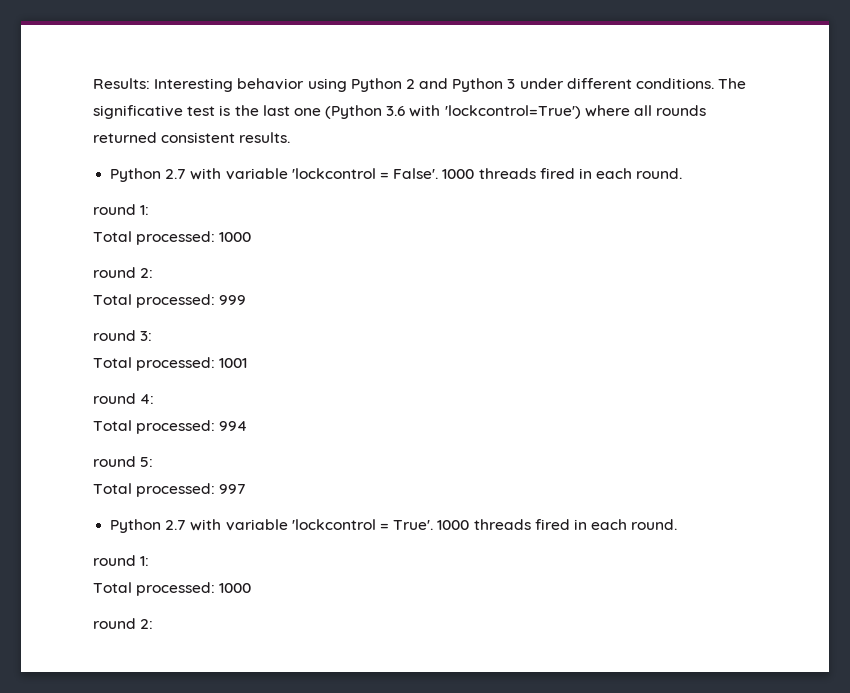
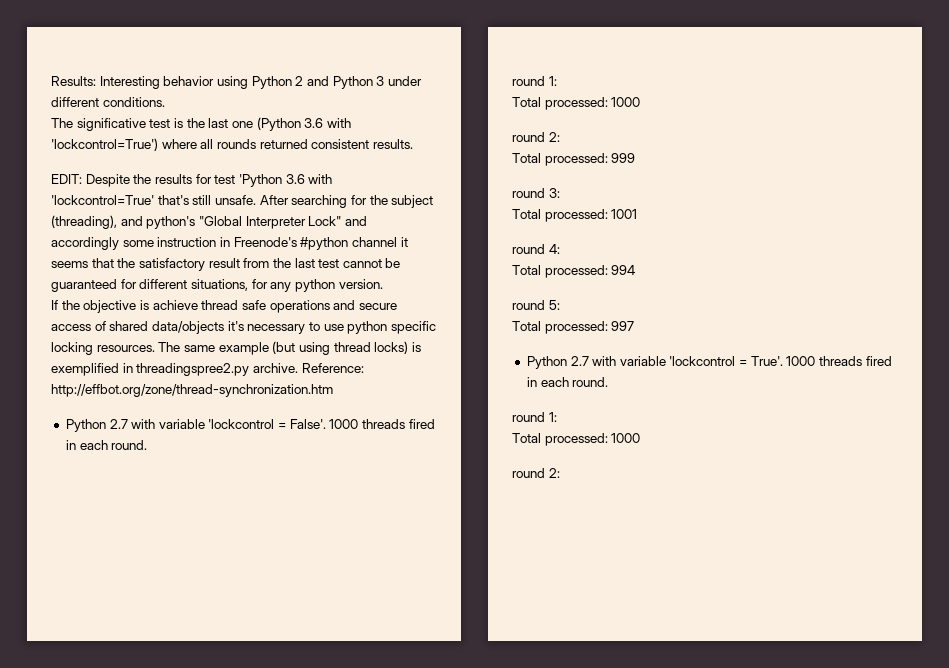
- Results: Interesting behavior using Python 2 and Python 3 under different conditions. The significative test is the last one (Python 3.6 with 'lockcontrol=True') where all rounds returned consistent results.
+ Results: Interesting behavior using Python 2 and Python 3 under different conditions.
+ The significative test is the last one (Python 3.6 with 'lockcontrol=True') where all rounds returned consistent results.
+ EDIT: Despite the results for test 'Python 3.6 with 'lockcontrol=True' that's still unsafe. After searching for the subject (threading), and python's "Global Interpreter Lock" and accordingly some instruction in Freenode's #python channel it seems that the satisfactory result from the last test cannot be guaranteed for different situations, for any python version.
+ If the objective is achieve thread safe operations and secure access of shared data/objects it's necessary to use python specific locking resources. The same example (but using thread locks) is exemplified in threadingspree2.py archive. Reference: http://effbot.org/zone/thread-synchronization.htm

